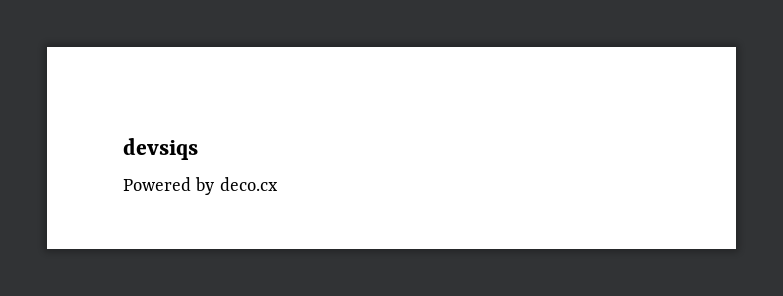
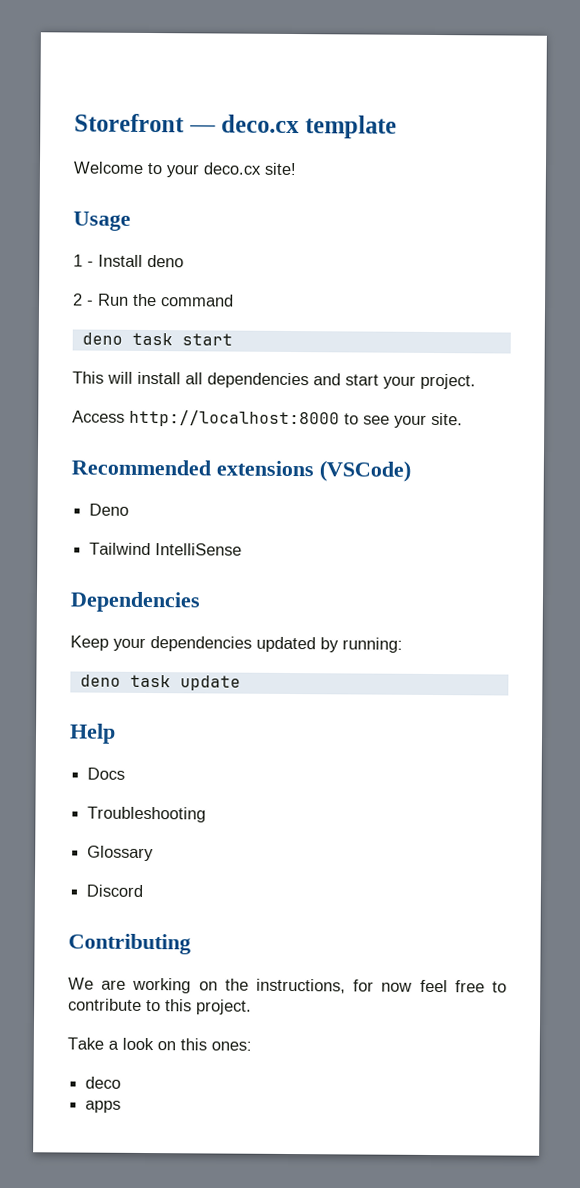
- devsiqs
- Powered by deco.cx
+ Storefront — deco.cx template
+ Welcome to your deco.cx site!
+ Usage
+ 1 - Install deno
+ 2 - Run the command
+ deno task start
+ This will install all dependencies and start your project.
+ Access http://localhost:8000 to see your site.
+ Recommended extensions (VSCode)
+ Deno
+ Tailwind IntelliSense
+ Dependencies
+ Keep your dependencies updated by running:
+ deno task update
+ Help
+ Docs
+ Troubleshooting
+ Glossary
+ Discord
+ Contributing
+ We are working on the instructions, for now feel free to contribute to this project.
+ Take a look on this ones:
+ deco
+ apps

